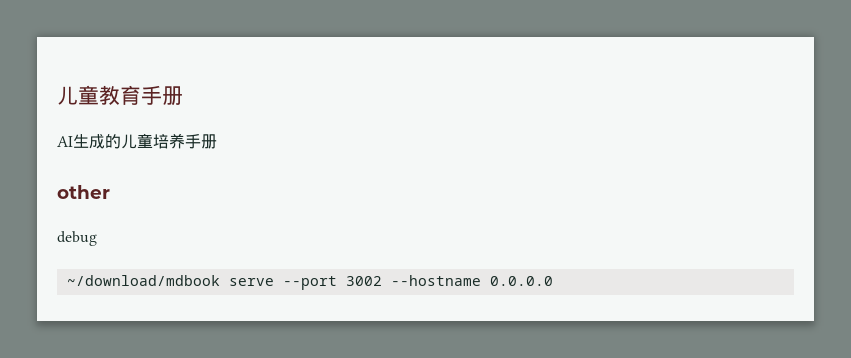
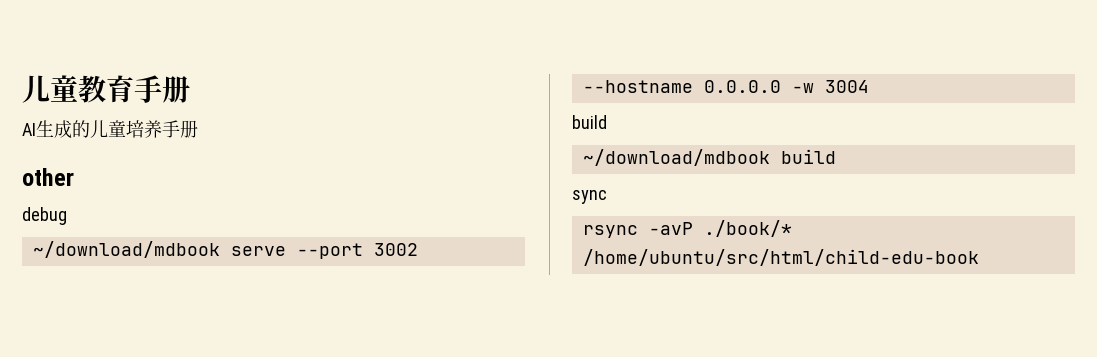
- ~/download/mdbook serve --port 3002 --hostname 0.0.0.0
+ ~/download/mdbook serve --port 3002 --hostname 0.0.0.0 -w 3004
+ build
+ ~/download/mdbook build
+ sync
+ rsync -avP ./book/* /home/ubuntu/src/html/child-edu-book

